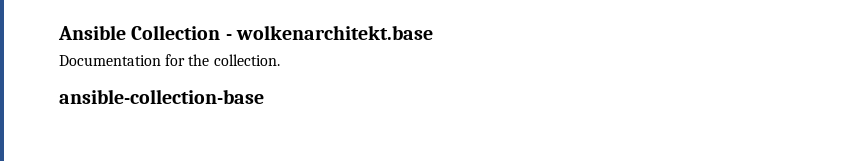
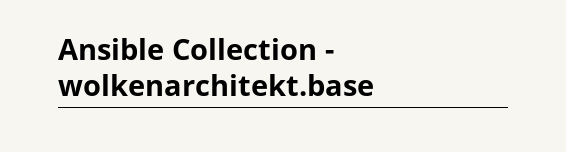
- Documentation for the collection.
- ansible-collection-base

